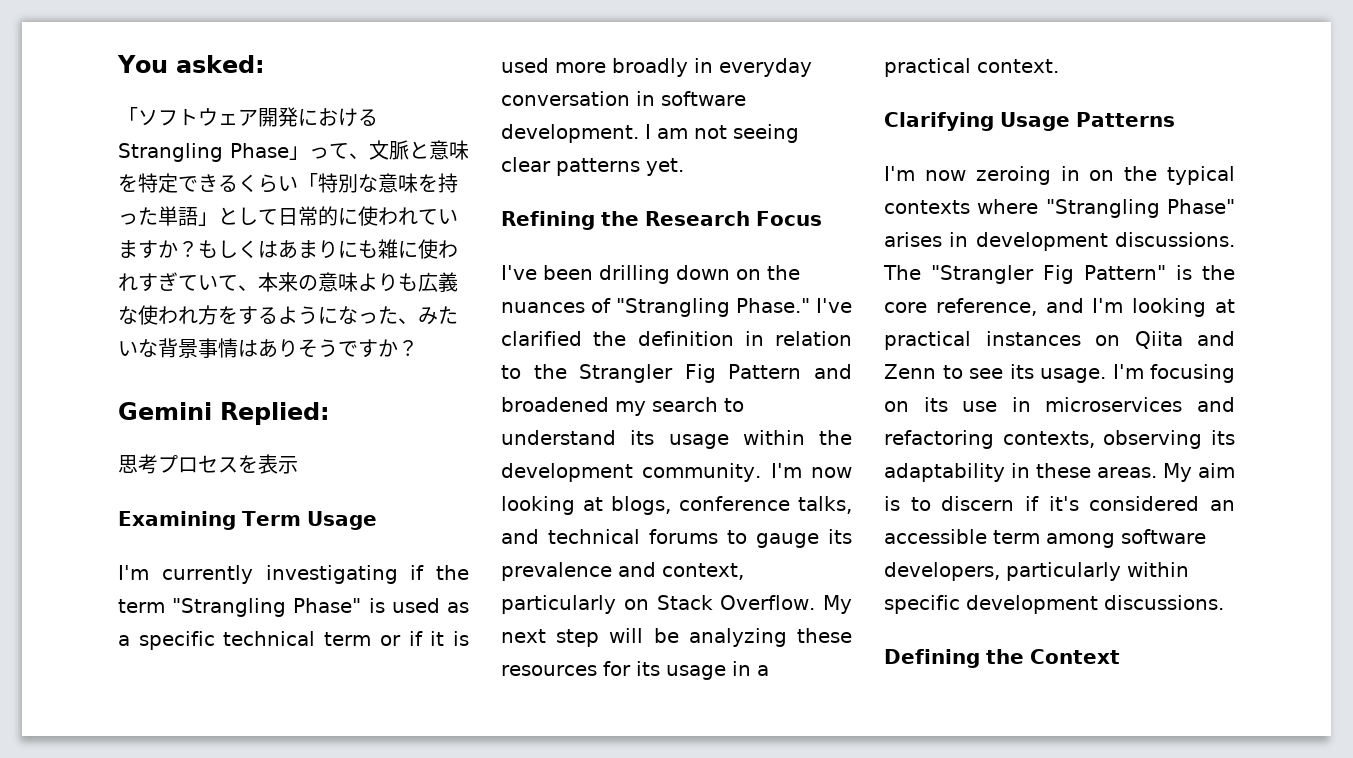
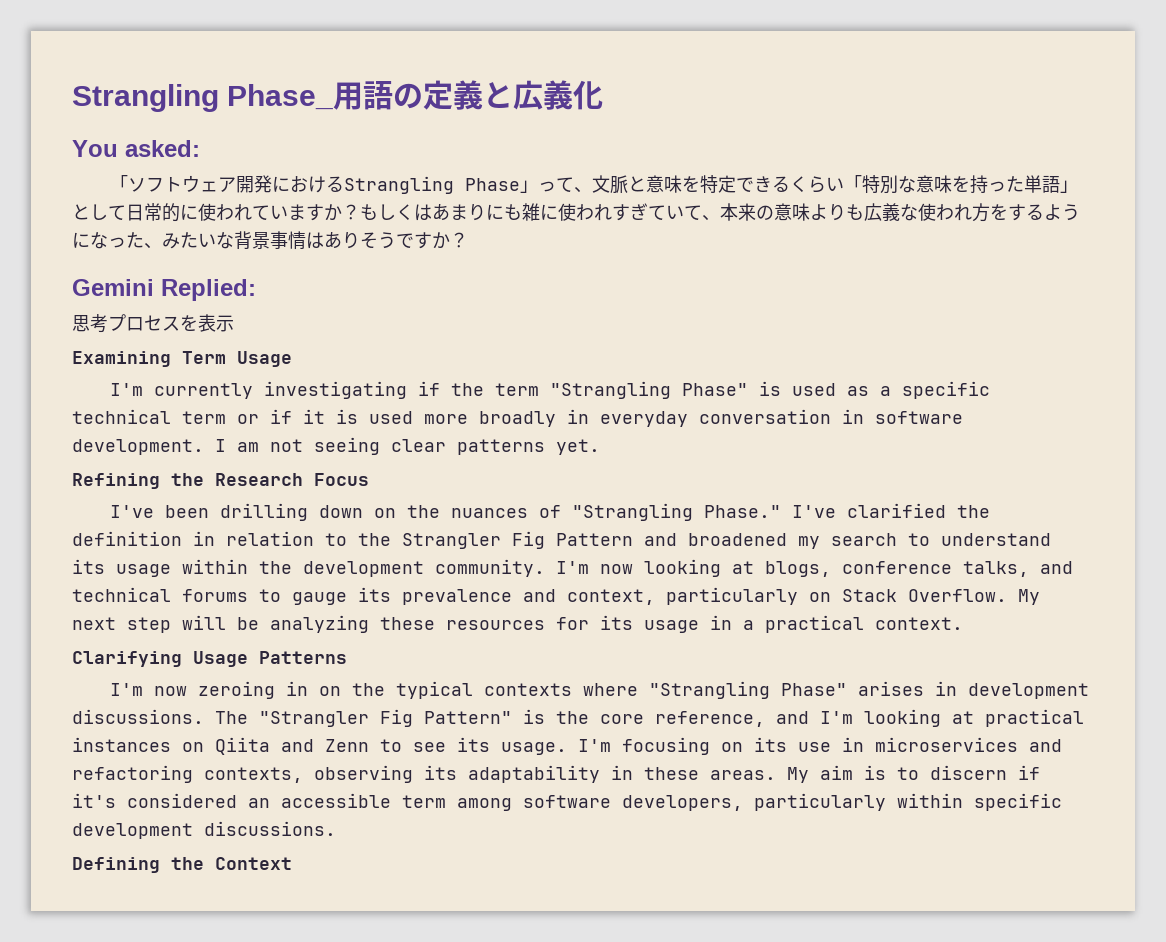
+ Strangling Phase_用語の定義と広義化

